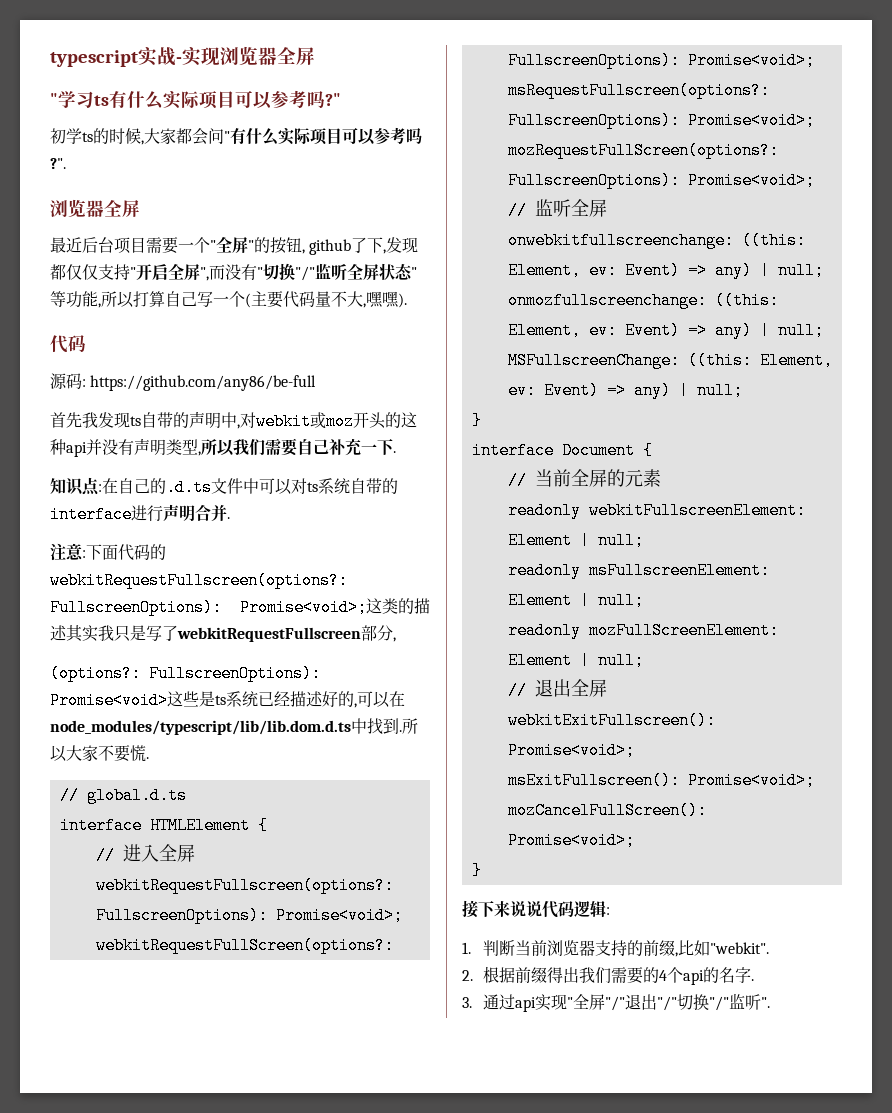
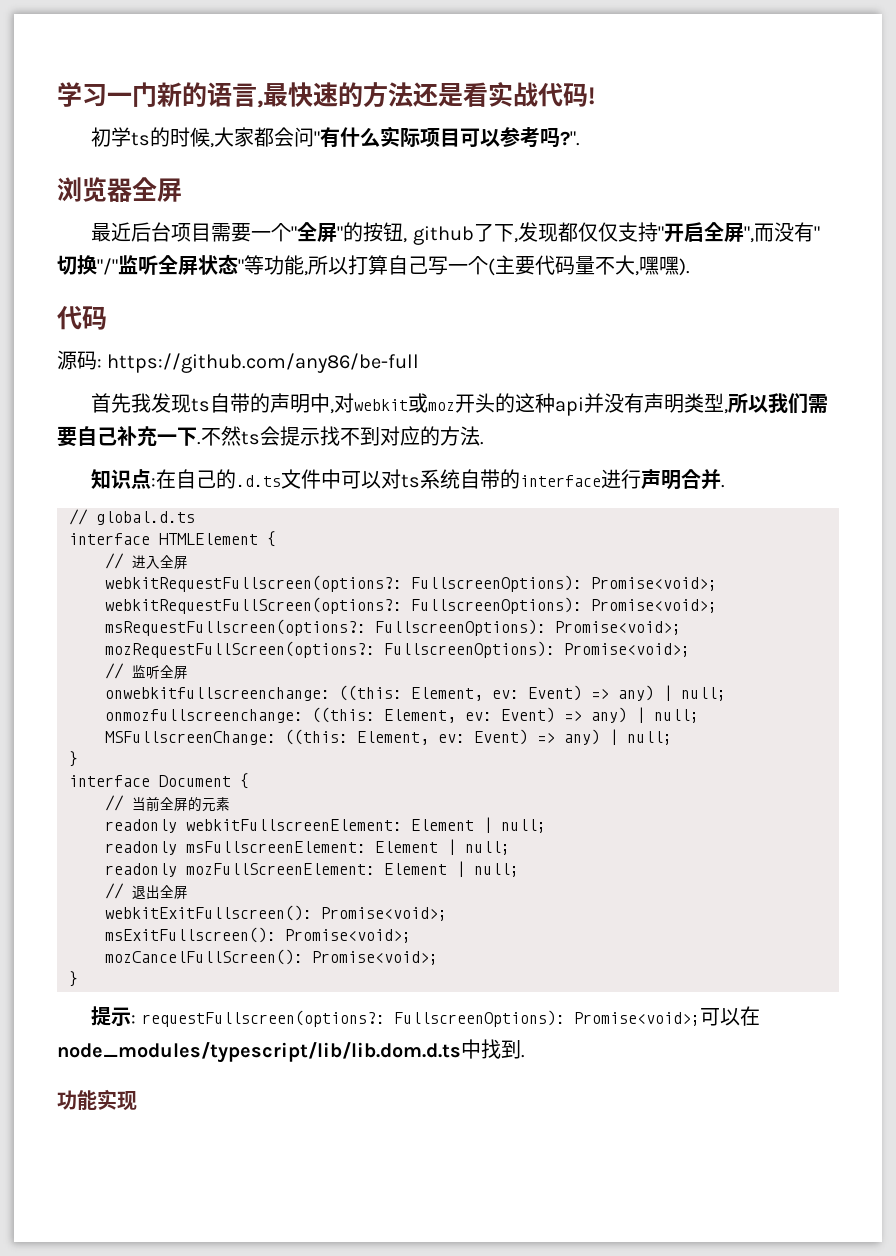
- typescript实战-实现浏览器全屏
- "学习ts有什么实际项目可以参考吗?"
+ 学习一门新的语言,最快速的方法还是看实战代码!
+ 不然ts会提示找不到对应的方法.
- 注意:下面代码的webkitRequestFullscreen(options?: FullscreenOptions): Promise<void>;这类的描述其实我只是写了webkitRequestFullscreen部分,
- (options?: FullscreenOptions): Promise<void>这些是ts系统已经描述好的,可以在node_modules/typescript/lib/lib.dom.d.ts中找到.所以大家不要慌.
- 接下来说说代码逻辑:
- 1.判断当前浏览器支持的前缀,比如"webkit".
- 2.根据前缀得出我们需要的4个api的名字.
- 3.通过api实现"全屏"/"退出"/"切换"/"监听".
+ 提示: requestFullscreen(options?: FullscreenOptions): Promise<void>;可以在node_modules/typescript/lib/lib.dom.d.ts中找到.
+ 功能实现

